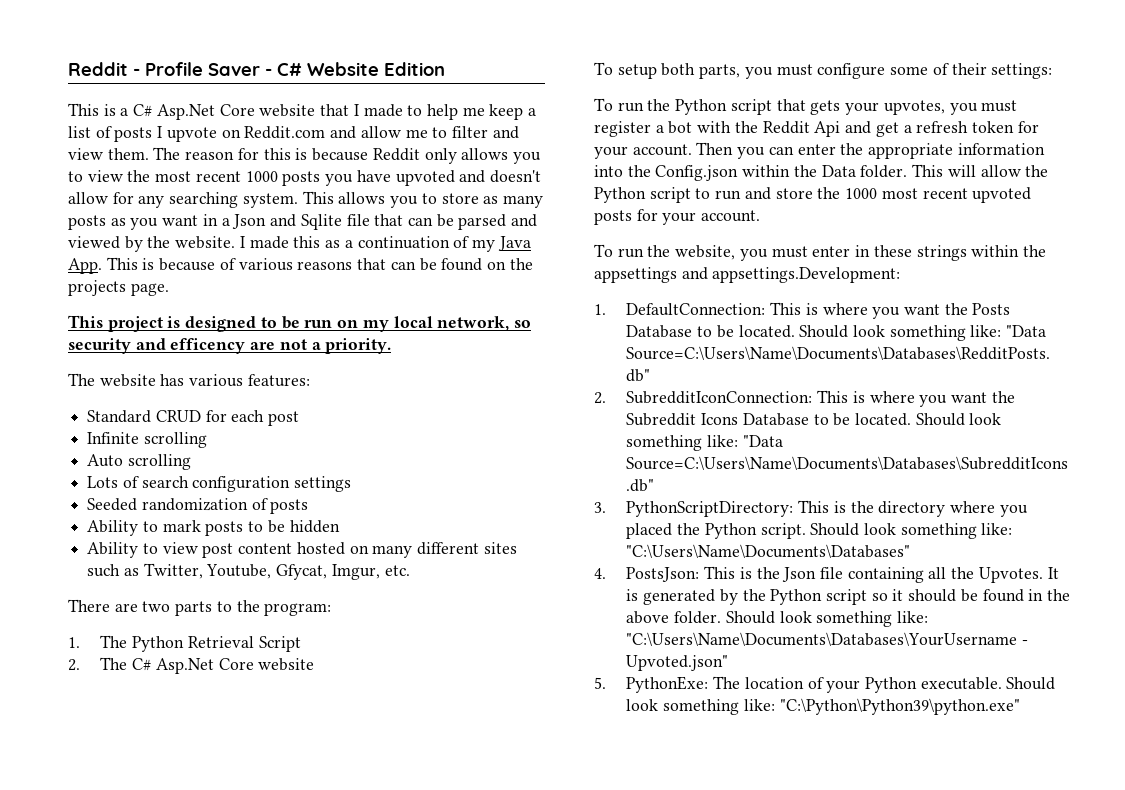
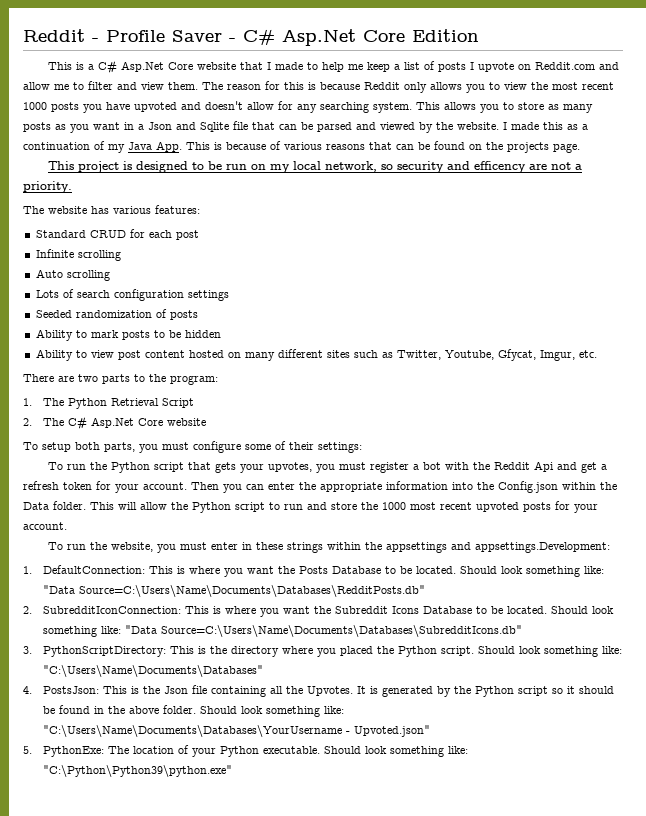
- Reddit - Profile Saver - C# Website Edition
+ Reddit - Profile Saver - C# Asp.Net Core Edition

